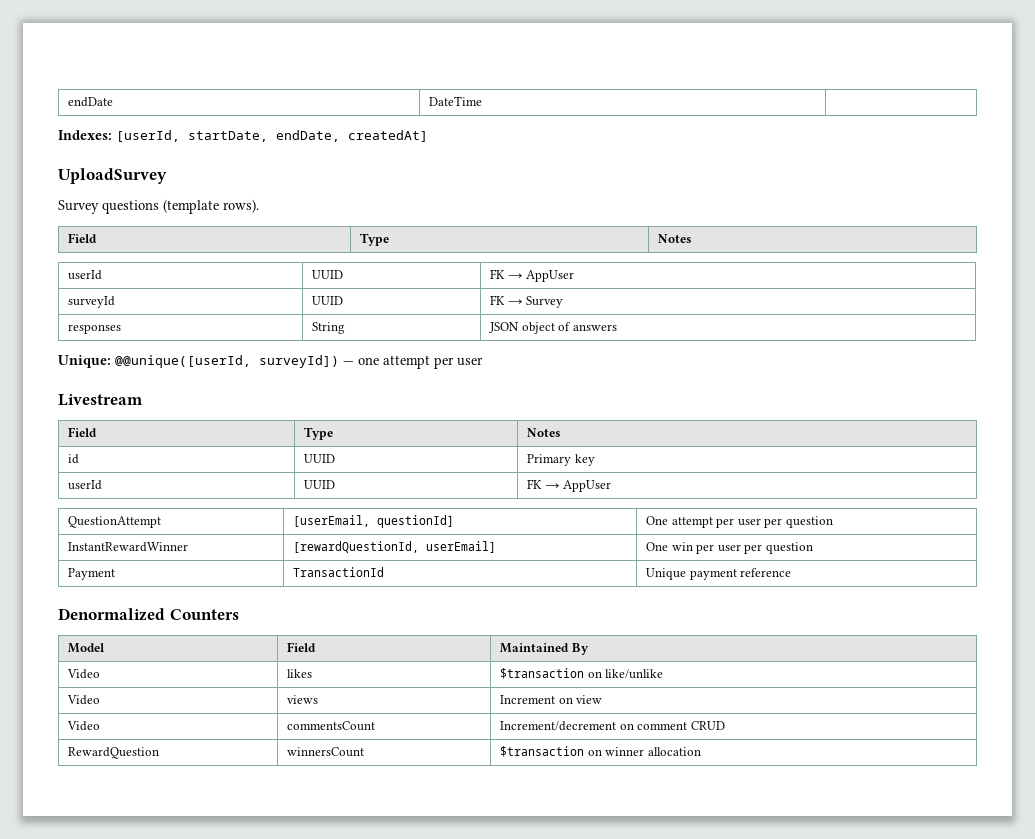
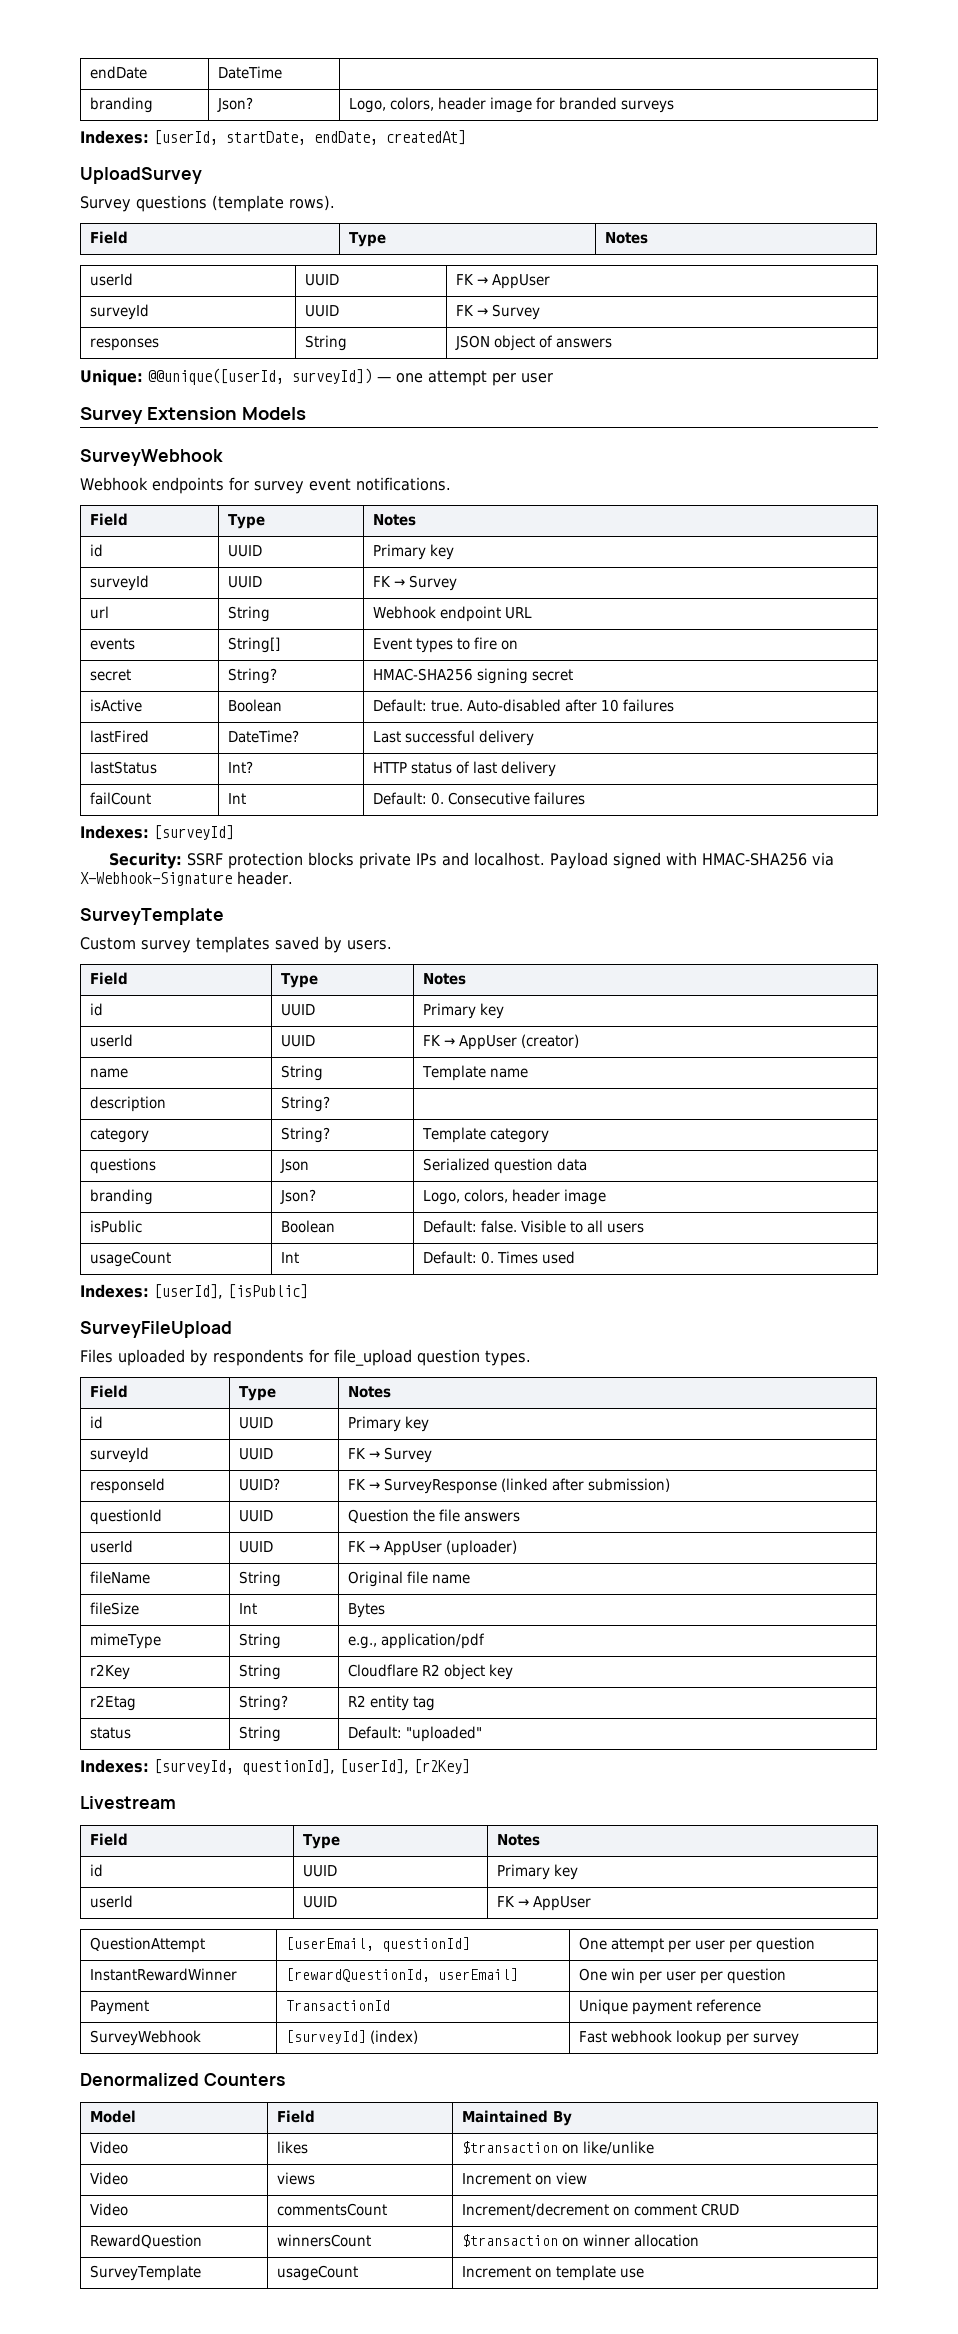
+ branding | Json? | Logo, colors, header image for branded surveys
+ Survey Extension Models
+ SurveyWebhook
+ Webhook endpoints for survey event notifications.
+ Field | Type | Notes
+ id | UUID | Primary key
+ surveyId | UUID | FK → Survey
+ url | String | Webhook endpoint URL
+ events | String[] | Event types to fire on
+ secret | String? | HMAC-SHA256 signing secret
+ isActive | Boolean | Default: true. Auto-disabled after 10 failures
+ lastFired | DateTime? | Last successful delivery
+ lastStatus | Int? | HTTP status of last delivery
+ failCount | Int | Default: 0. Consecutive failures
+ Indexes: [surveyId]
+ Security: SSRF protection blocks private IPs and localhost. Payload signed with HMAC-SHA256 via X-Webhook-Signature header.
+ SurveyTemplate
+ Custom survey templates saved by users.
+ Field | Type | Notes
+ id | UUID | Primary key
+ userId | UUID | FK → AppUser (creator)
+ name | String | Template name
+ description | String? |
+ category | String? | Template category
+ questions | Json | Serialized question data
+ branding | Json? | Logo, colors, header image
+ isPublic | Boolean | Default: false. Visible to all users
+ usageCount | Int | Default: 0. Times used
+ Indexes: [userId], [isPublic]
+ SurveyFileUpload
+ Files uploaded by respondents for file_upload question types.
+ Field | Type | Notes
+ id | UUID | Primary key
+ surveyId | UUID | FK → Survey
+ responseId | UUID? | FK → SurveyResponse (linked after submission)
+ questionId | UUID | Question the file answers
+ userId | UUID | FK → AppUser (uploader)
+ fileName | String | Original file name
+ fileSize | Int | Bytes
+ mimeType | String | e.g., application/pdf
+ r2Key | String | Cloudflare R2 object key
+ r2Etag | String? | R2 entity tag
+ status | String | Default: "uploaded"
+ Indexes: [surveyId, questionId], [userId], [r2Key]
+ SurveyWebhook | [surveyId] (index) | Fast webhook lookup per survey
+ SurveyTemplate | usageCount | Increment on template use

